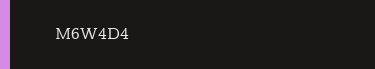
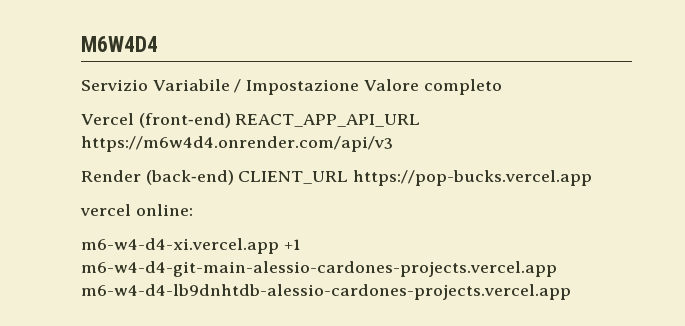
+ Servizio Variabile / Impostazione Valore completo
+ Vercel (front‑end) REACT_APP_API_URL https://m6w4d4.onrender.com/api/v3
+ Render (back‑end) CLIENT_URL https://pop-bucks.vercel.app
+ vercel online:
+ m6-w4-d4-xi.vercel.app +1 m6-w4-d4-git-main-alessio-cardones-projects.vercel.app m6-w4-d4-lb9dnhtdb-alessio-cardones-projects.vercel.app

